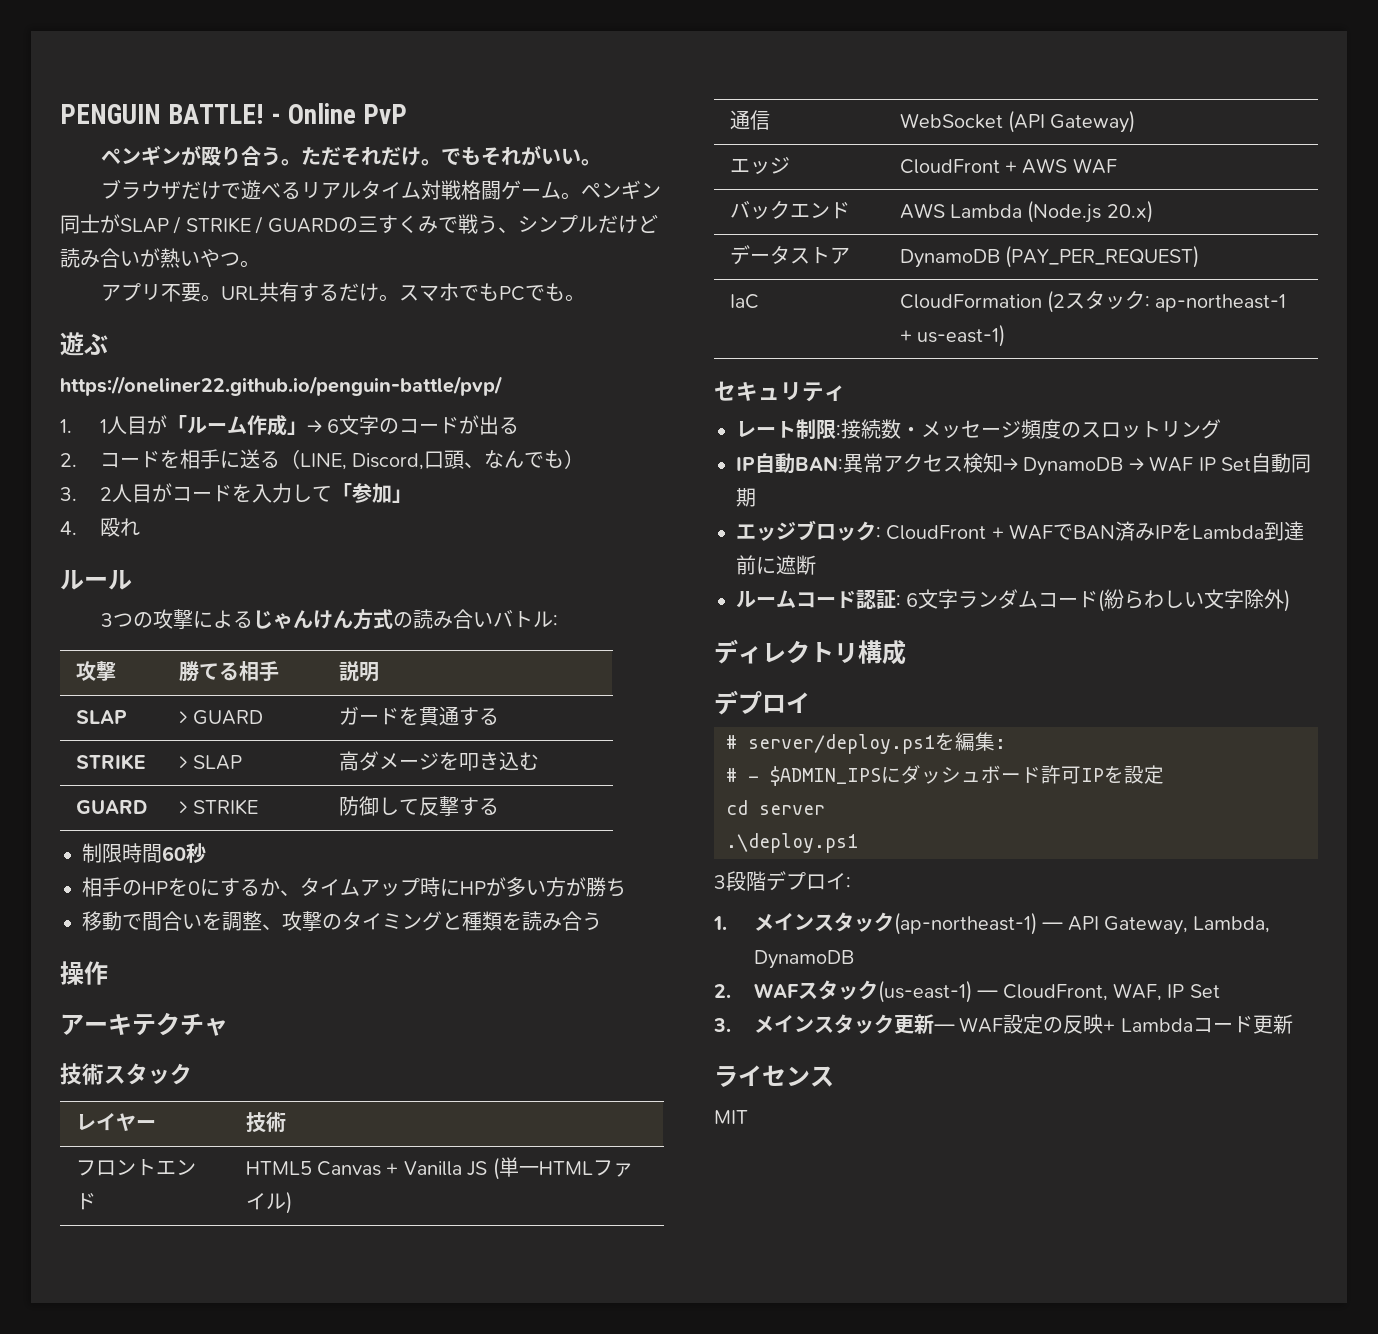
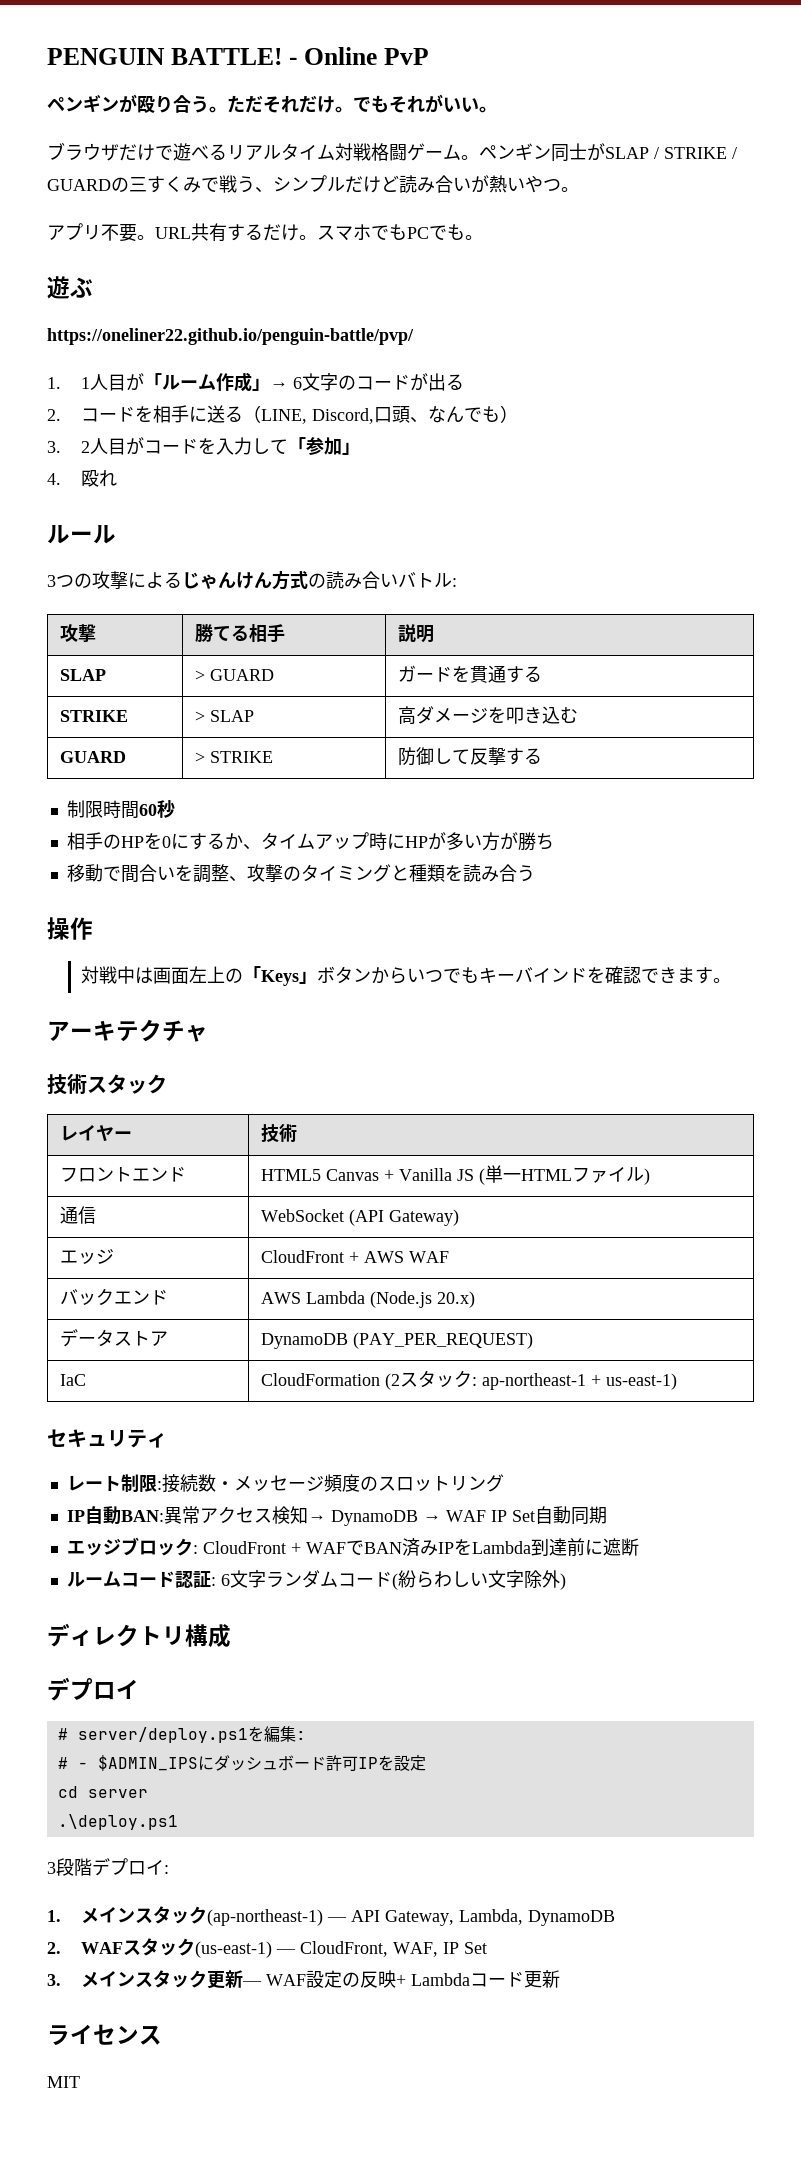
+ 対戦中は画面左上の「Keys」ボタンからいつでもキーバインドを確認できます。

